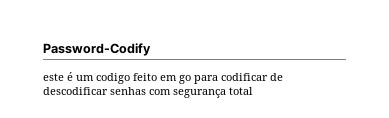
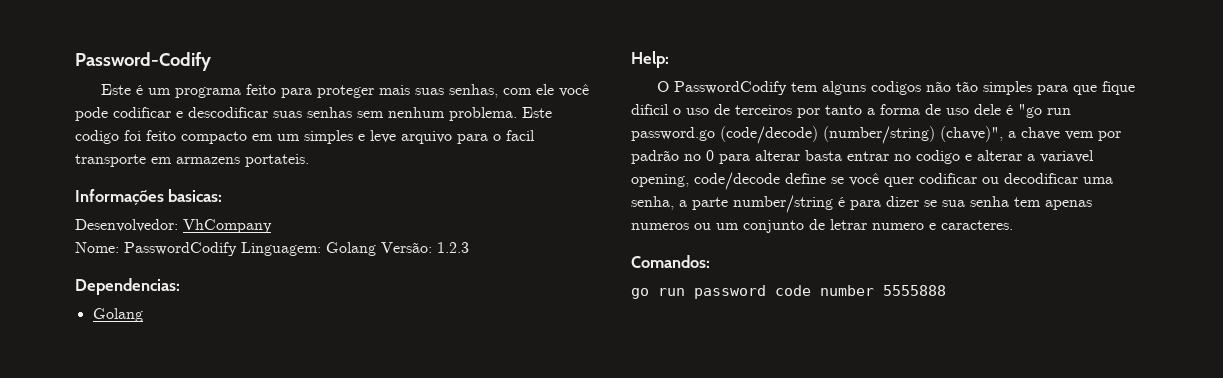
- este é um codigo feito em go para codificar de descodificar senhas com segurança total
+ Este é um programa feito para proteger mais suas senhas, com ele você pode codificar e descodificar suas senhas sem nenhum problema. Este codigo foi feito compacto em um simples e leve arquivo para o facil transporte em armazens portateis.
+ Informações basicas:
+ Desenvolvedor: VhCompany
+ Nome: PasswordCodify Linguagem: Golang Versão: 1.2.3
+ Dependencias:
+ Golang
+ Help:
+ O PasswordCodify tem alguns codigos não tão simples para que fique dificil o uso de terceiros por tanto a forma de uso dele é "go run password.go (code/decode) (number/string) (chave)", a chave vem por padrão no 0 para alterar basta entrar no codigo e alterar a variavel opening, code/decode define se você quer codificar ou decodificar uma senha, a parte number/string é para dizer se sua senha tem apenas numeros ou um conjunto de letrar numero e caracteres.
+ Comandos:
+ go run password code number 5555888

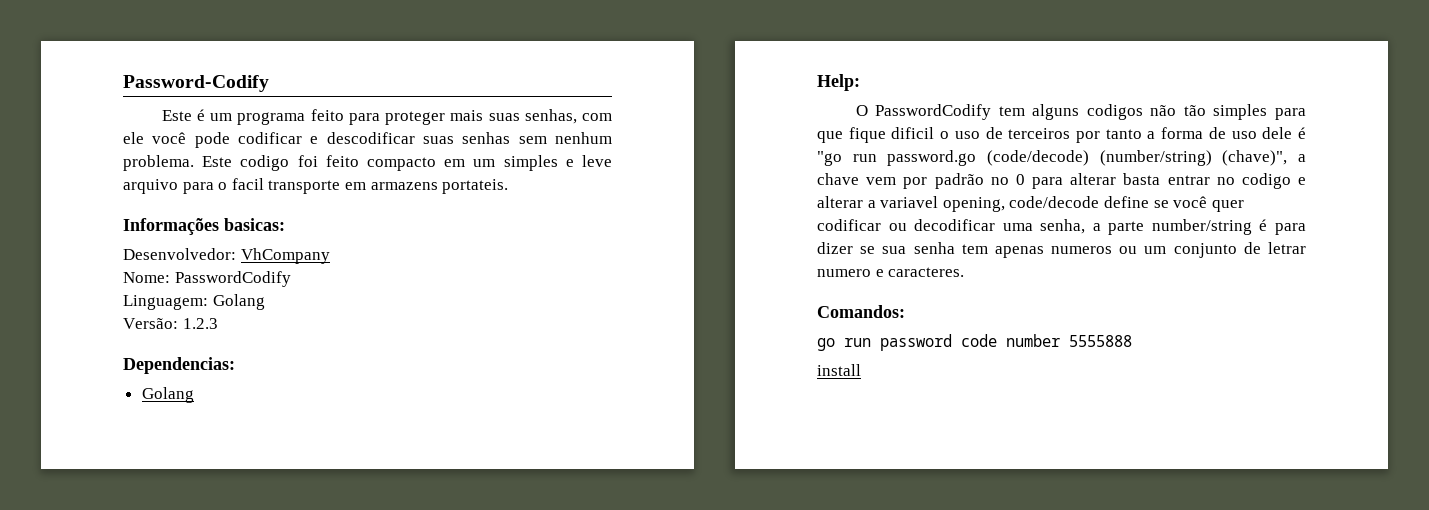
- Nome: PasswordCodify Linguagem: Golang Versão: 1.2.3
+ Nome: PasswordCodify
+ Linguagem: Golang
+ Versão: 1.2.3
+ install

